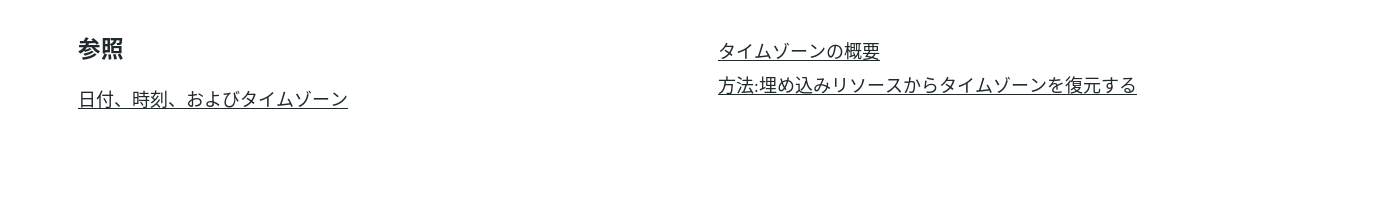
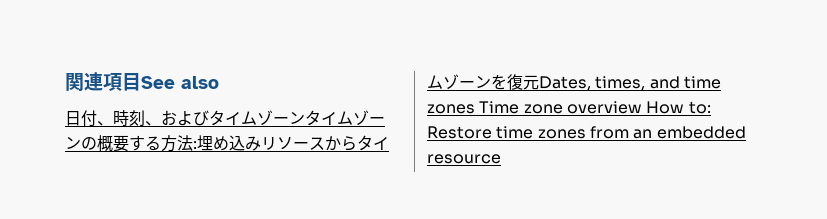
- 参照
+ 関連項目See also
- 日付、時刻、およびタイムゾーン
- タイムゾーンの概要
- 方法:埋め込みリソースからタイムゾーンを復元する
+ 日付、時刻、およびタイムゾーンタイムゾーンの概要する方法:埋め込みリソースからタイムゾーンを復元Dates, times, and time zones Time zone overview How to: Restore time zones from an embedded resource

